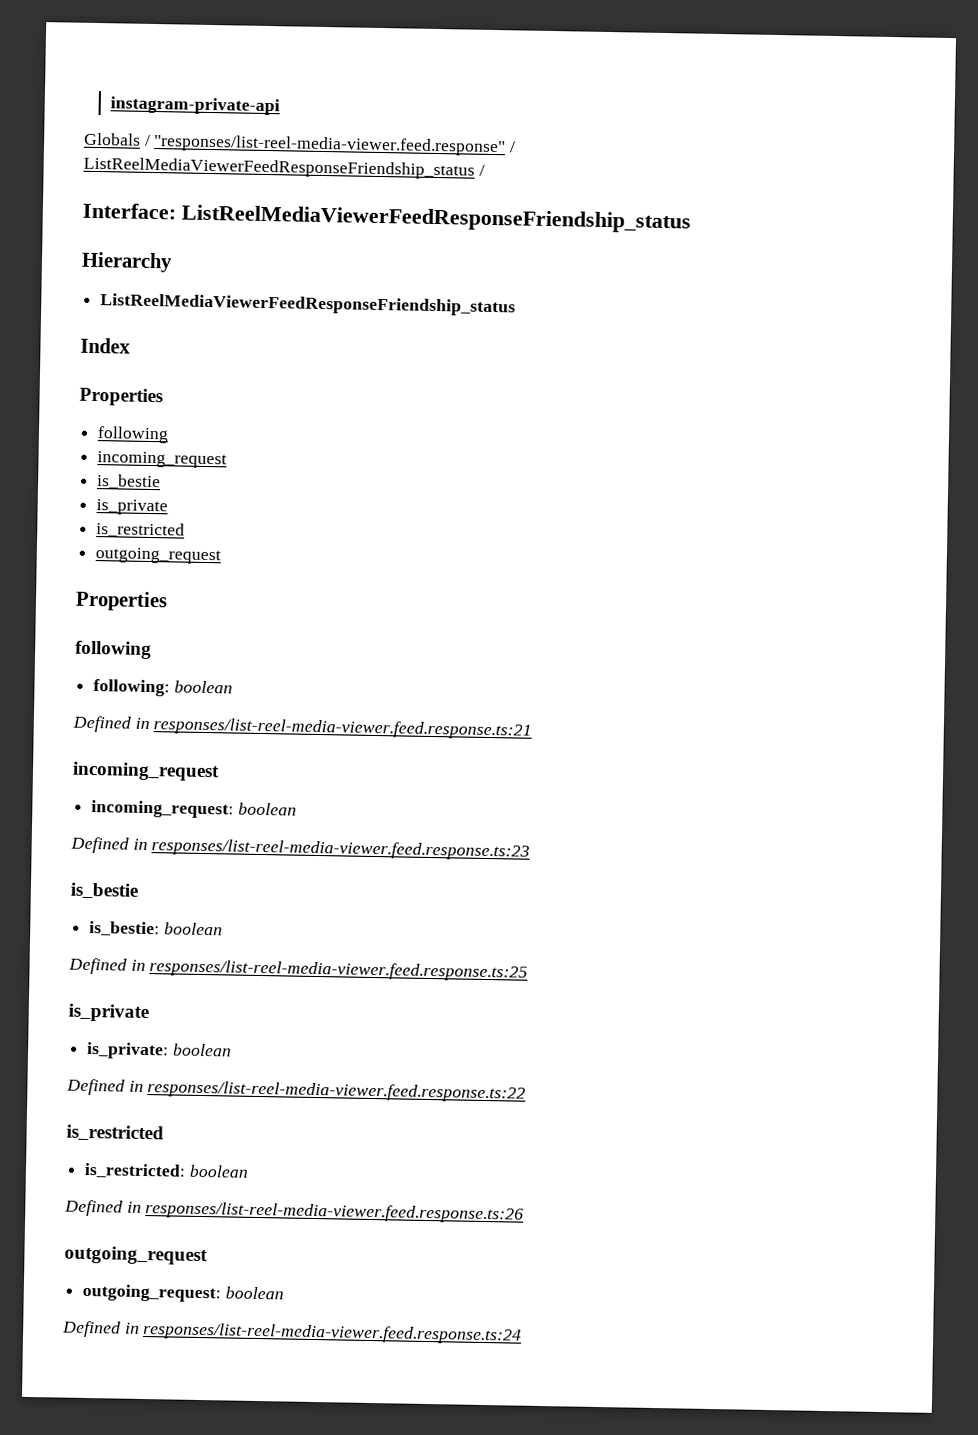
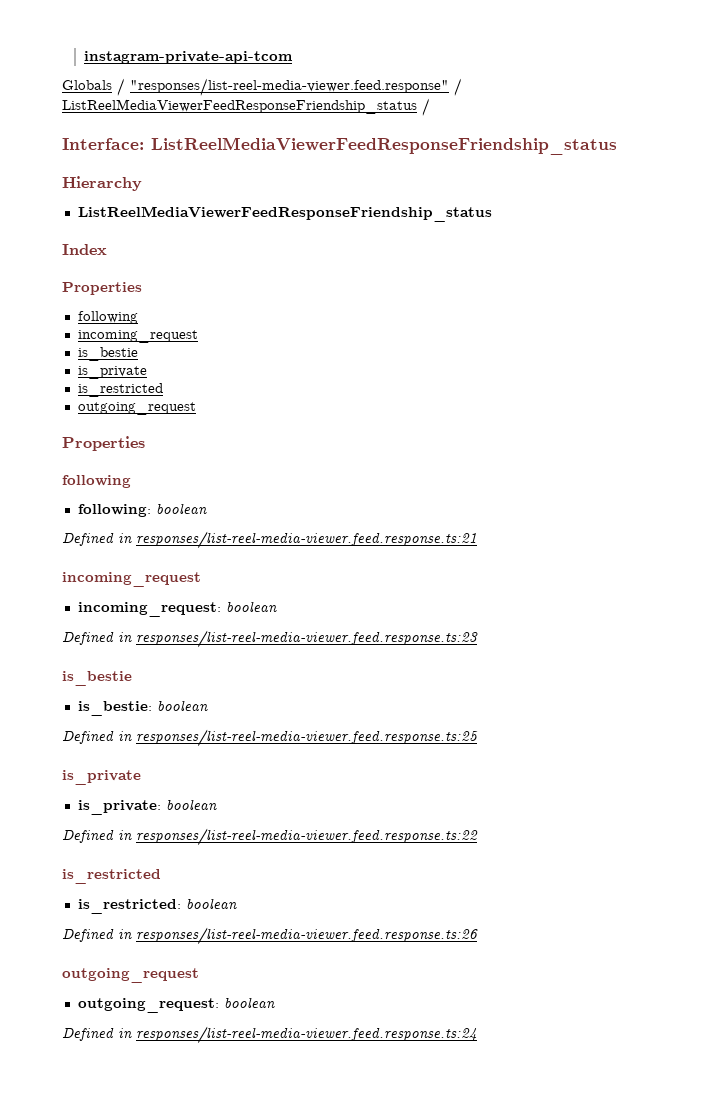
- instagram-private-api
+ instagram-private-api-tcom

